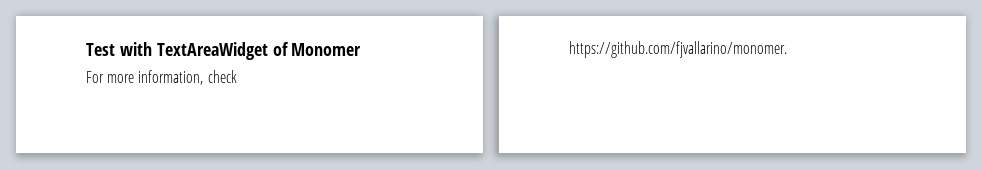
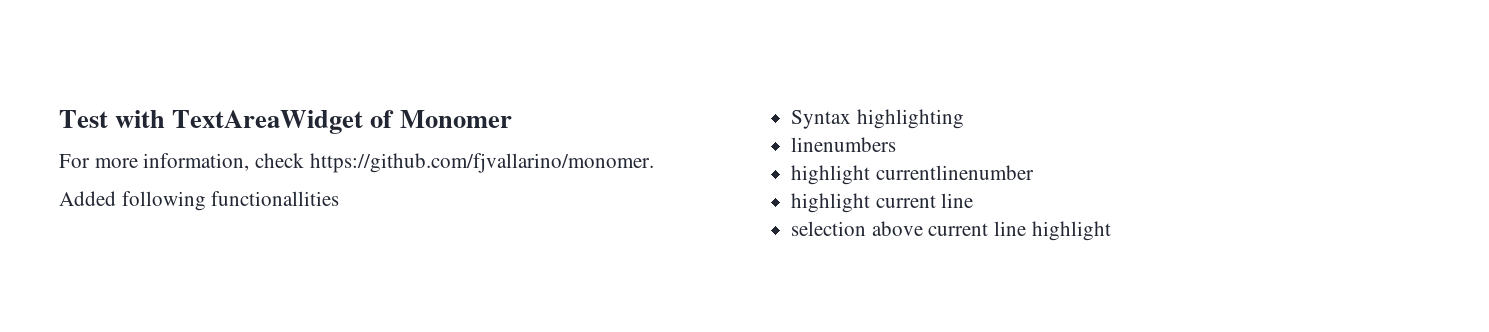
+ Added following functionallities
+ Syntax highlighting
+ linenumbers
+ highlight currentlinenumber
+ highlight current line
+ selection above current line highlight

